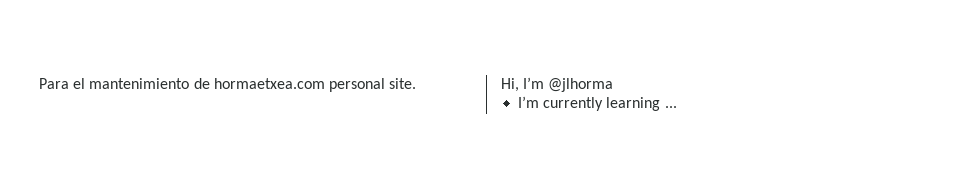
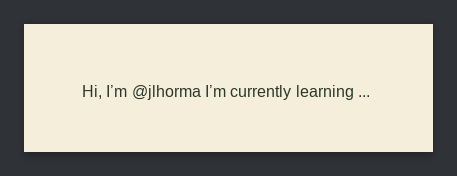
- Para el mantenimiento de hormaetxea.com personal site.
- Hi, I’m @jlhorma
- I’m currently learning ...
+ Hi, I’m @jlhorma I’m currently learning ...

